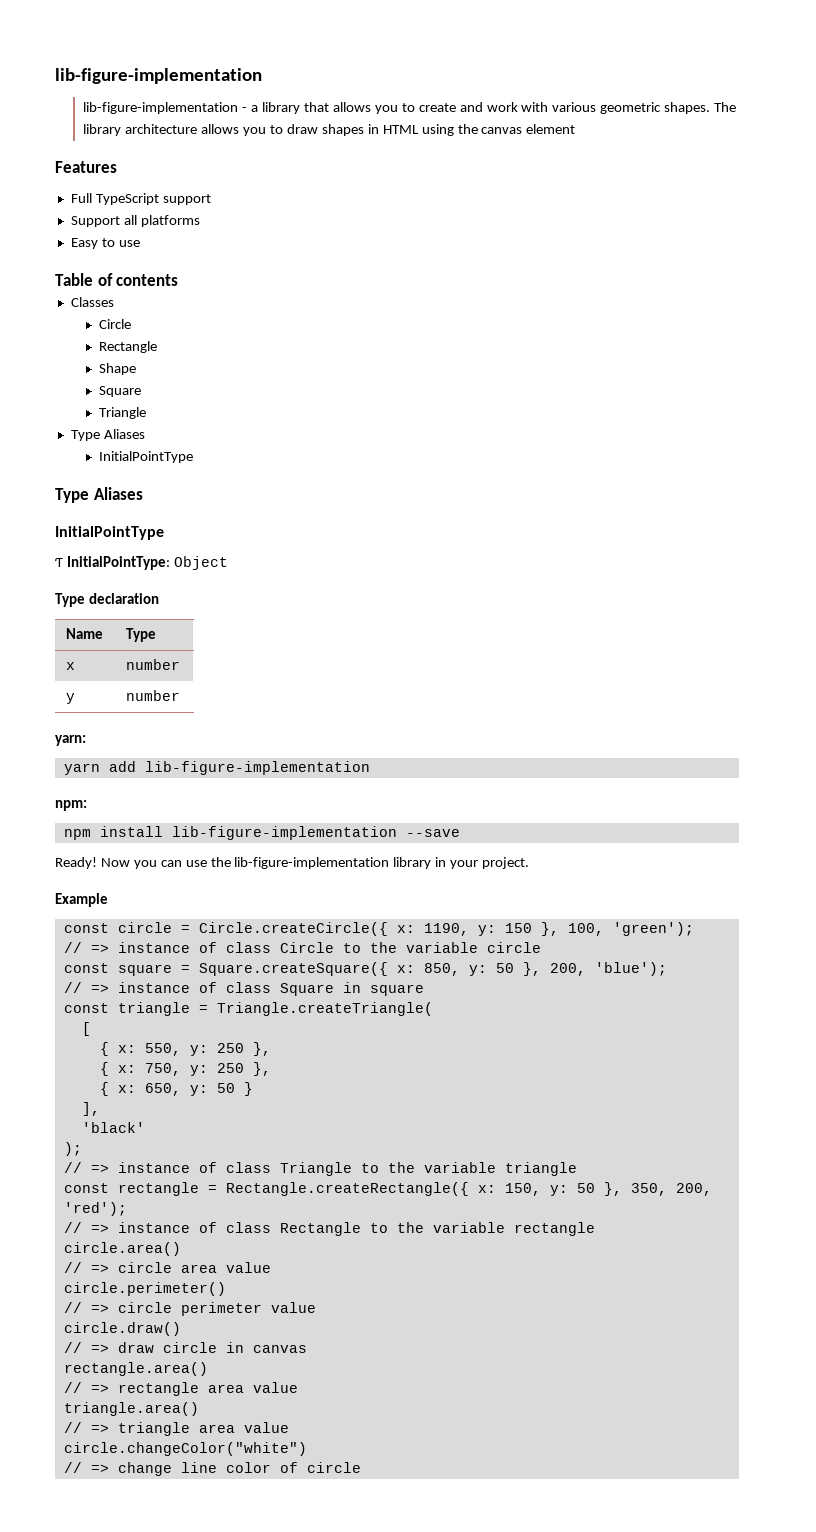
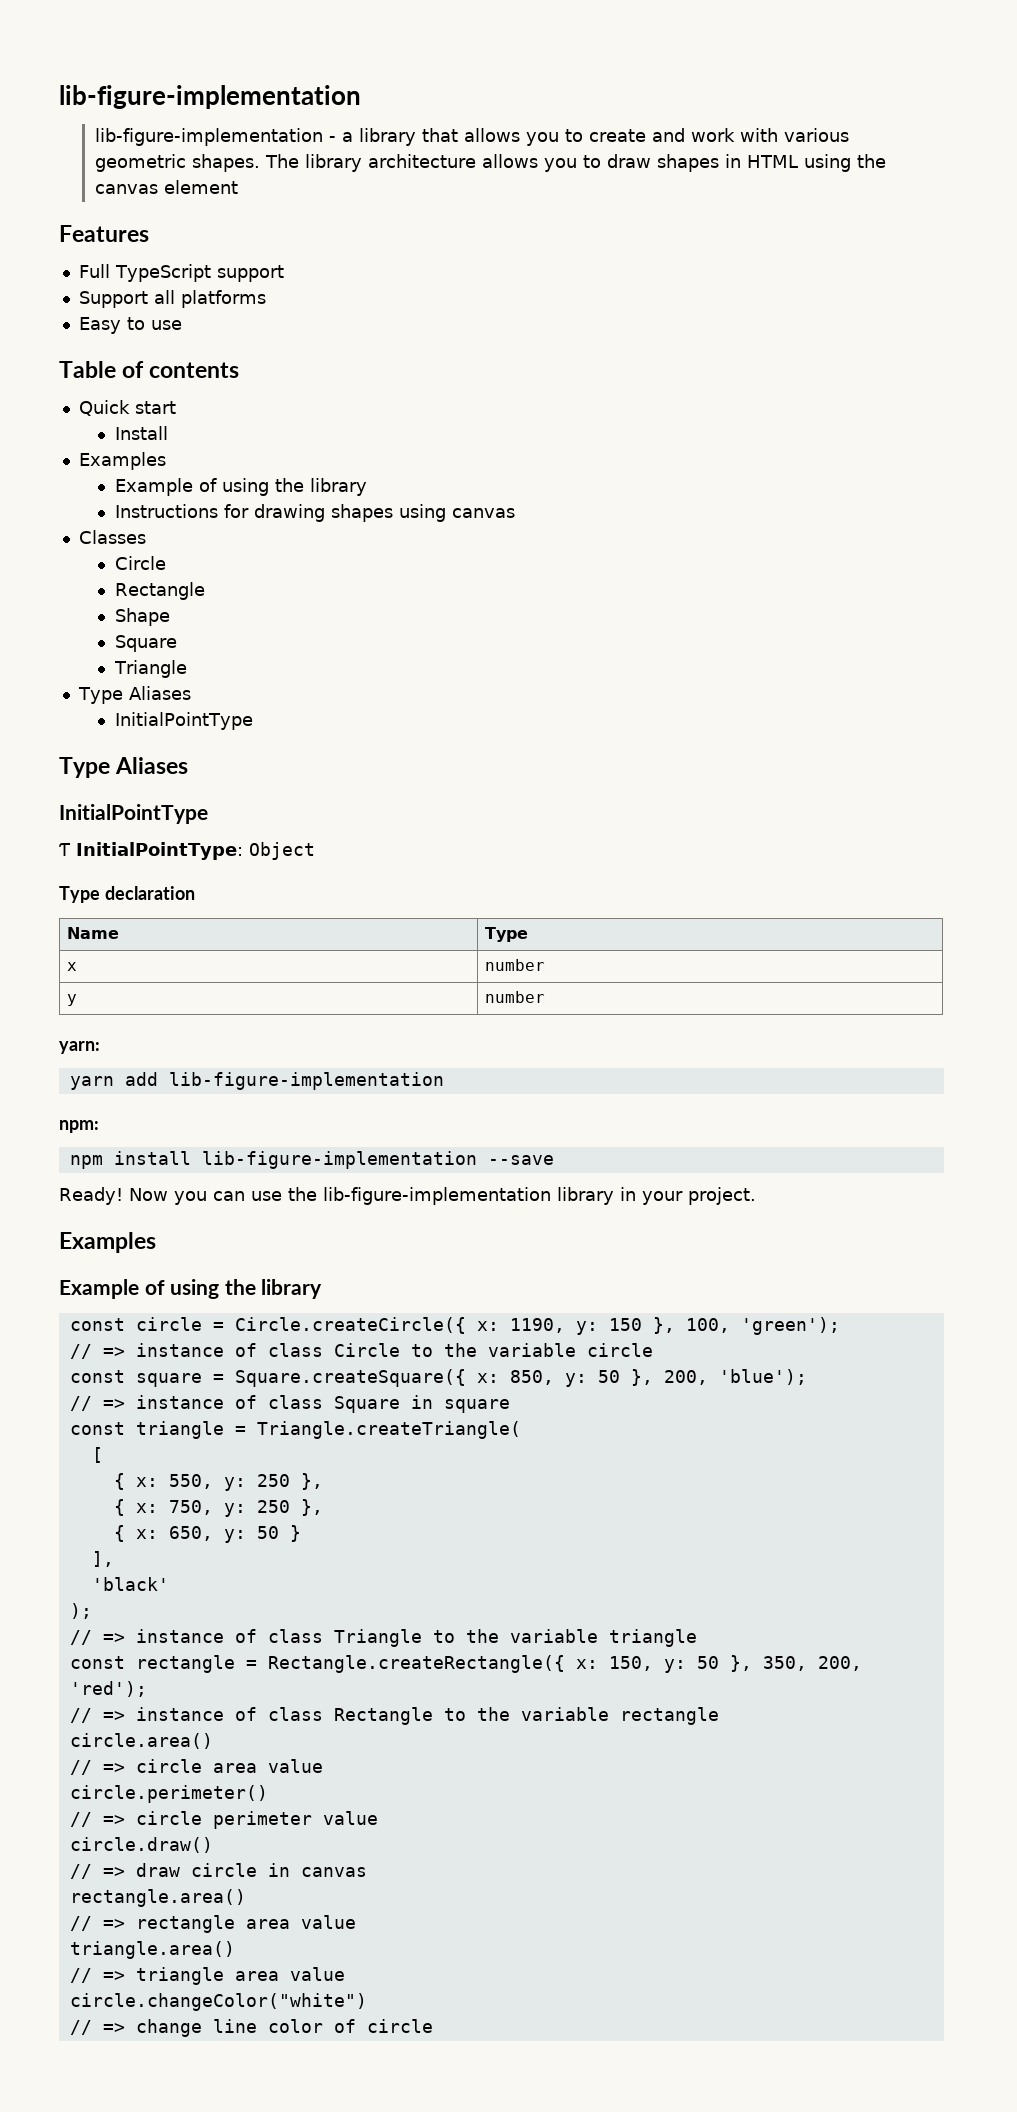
+ Quick start
+ Install
+ Examples
+ Example of using the library
+ Instructions for drawing shapes using canvas
  Now you can use the lib-figure-implementation library in your project.
- Example
+ Examples
+ Example of using the library

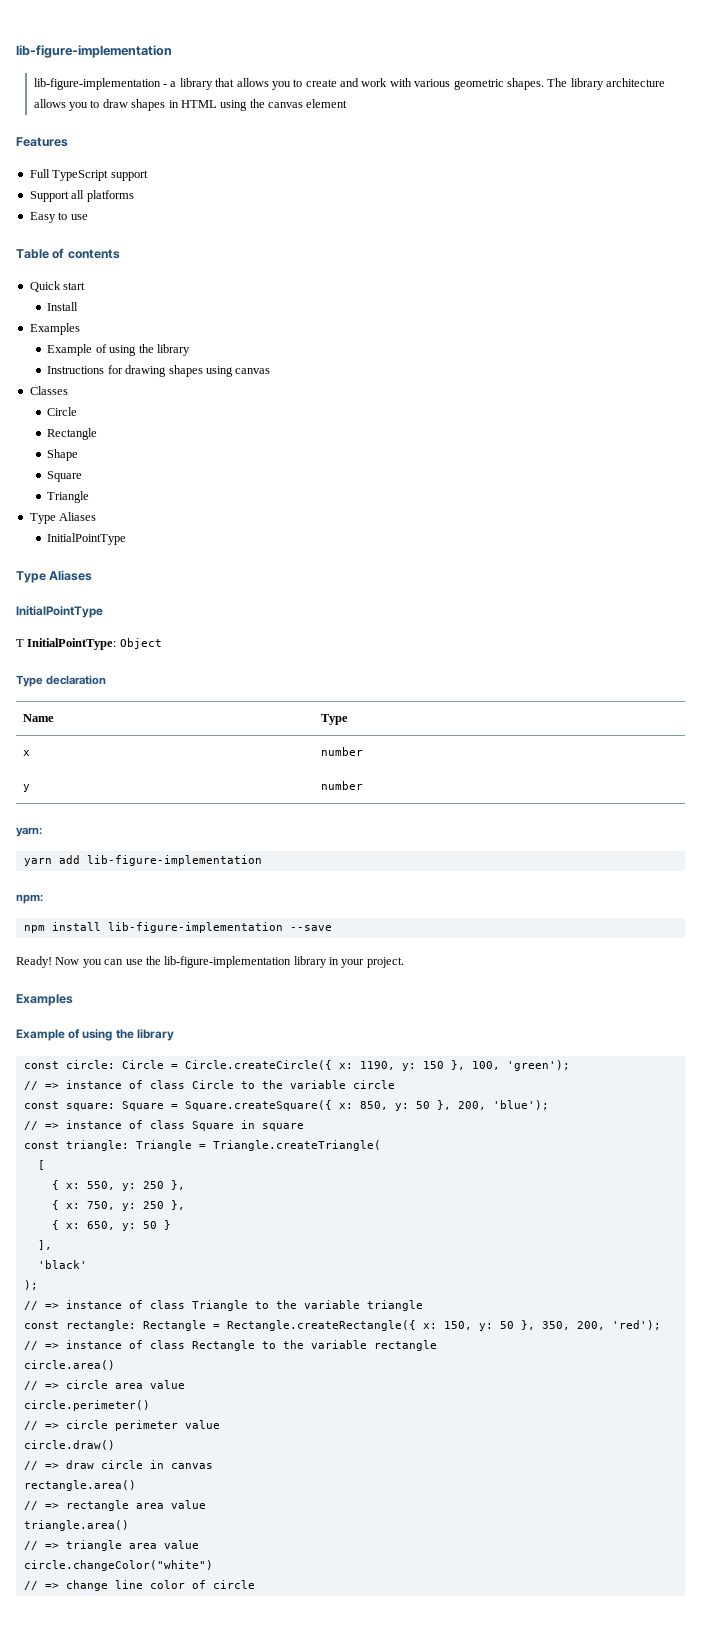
- const circle = Circle.createCircle({ x: 1190, y: 150 }, 100, 'green');
+ const circle: Circle = Circle.createCircle({ x: 1190, y: 150 }, 100, 'green');
- const square = Square.createSquare({ x: 850, y: 50 }, 200, 'blue');
+ const square: Square = Square.createSquare({ x: 850, y: 50 }, 200, 'blue');
- const triangle = Triangle.createTriangle(
+ const triangle: Triangle = Triangle.createTriangle(
- const rectangle = Rectangle.createRectangle({ x: 150, y: 50 }, 350, 200, 'red');
+ const rectangle: Rectangle = Rectangle.createRectangle({ x: 150, y: 50 }, 350, 200, 'red');

